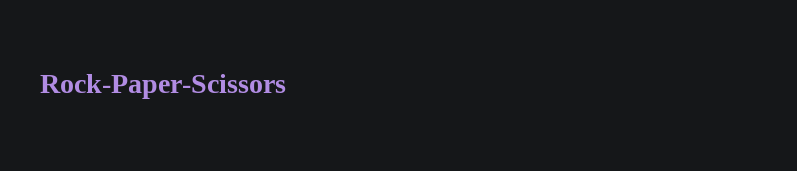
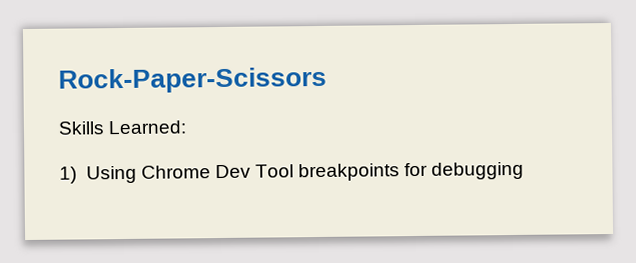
+ Skills Learned:
+ 1) Using Chrome Dev Tool breakpoints for debugging

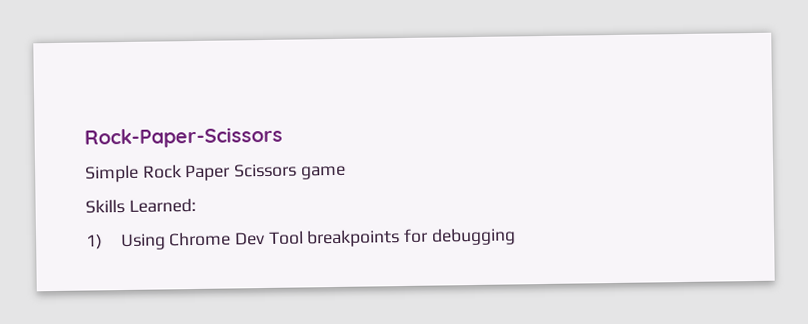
+ Simple Rock Paper Scissors game

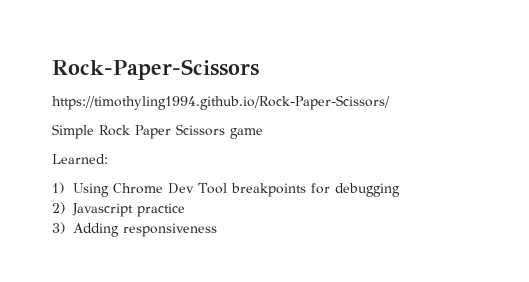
+ https://timothyling1994.github.io/Rock-Paper-Scissors/
- Skills Learned:
+ Learned:
+ 2) Javascript practice
+ 3) Adding responsiveness

